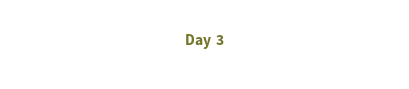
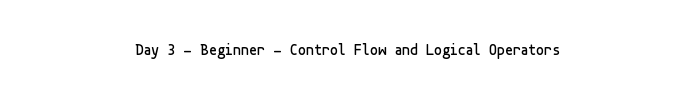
- Day 3
+ Day 3 - Beginner - Control Flow and Logical Operators

